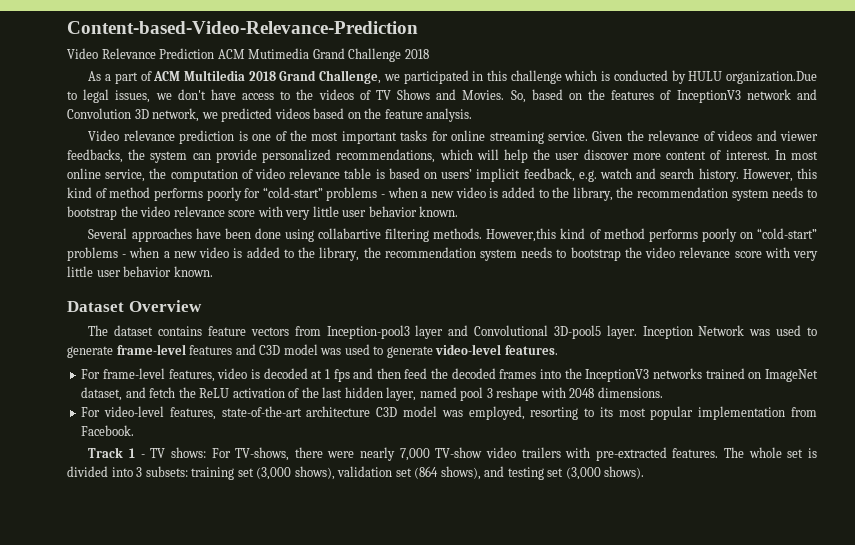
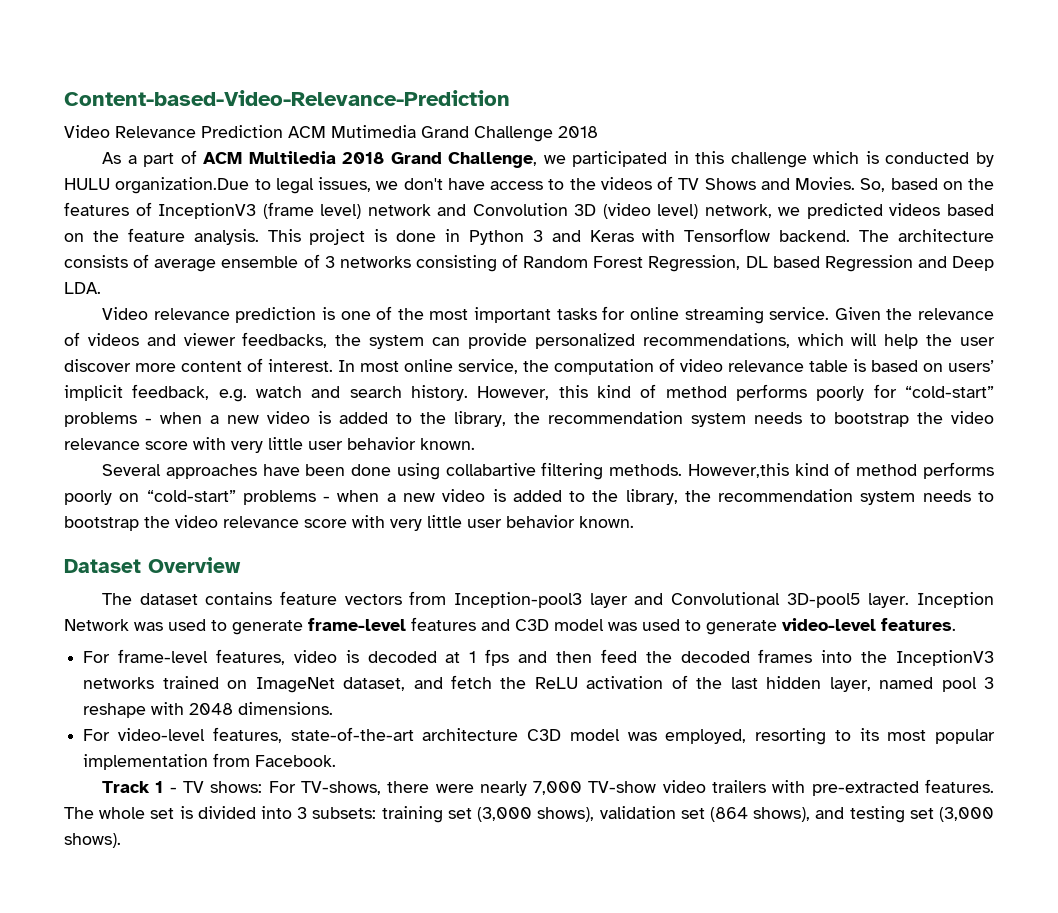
- So, based on the features of InceptionV3 network and Convolution 3D network, we predicted videos based on the feature analysis.
+ So, based on the features of InceptionV3 (frame level) network and Convolution 3D (video level) network, we predicted videos based on the feature analysis. This project is done in Python 3 and Keras with Tensorflow backend. The architecture consists of average ensemble of 3 networks consisting of Random Forest Regression, DL based Regression and Deep LDA.

